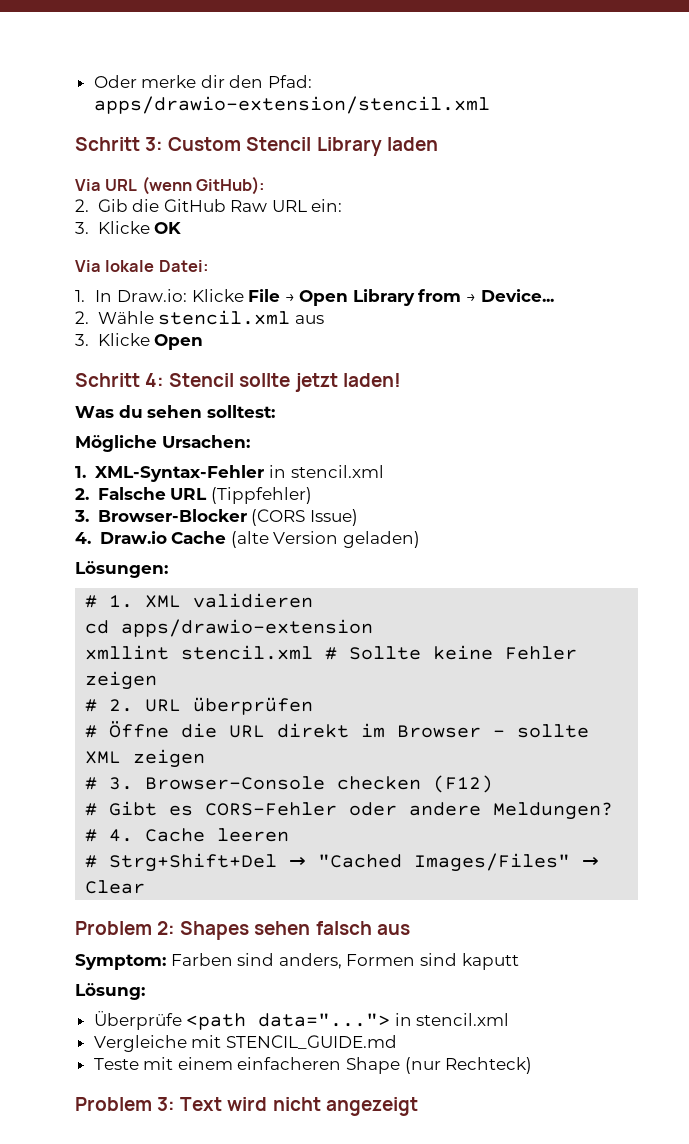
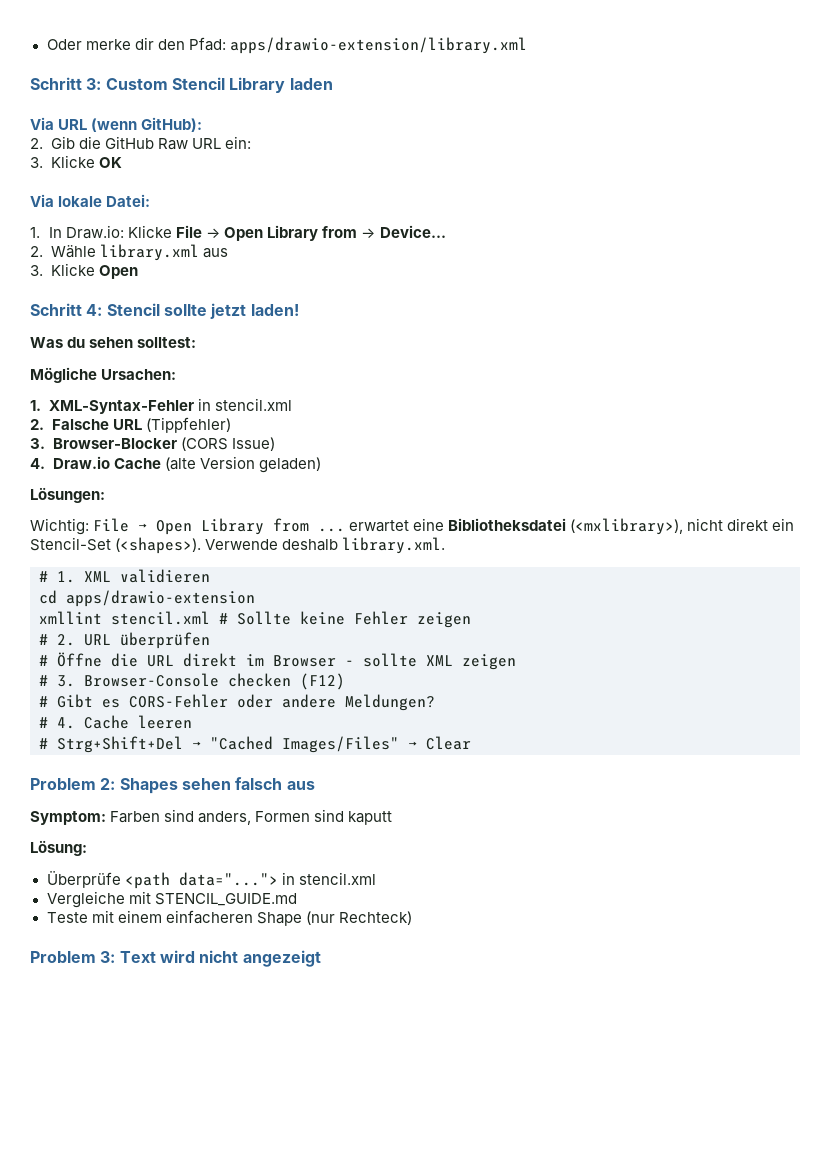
- Oder merke dir den Pfad: apps/drawio-extension/stencil.xml
+ Oder merke dir den Pfad: apps/drawio-extension/library.xml
- 2. Wähle stencil.xml aus
+ 2. Wähle library.xml aus
+ Wichtig: File → Open Library from ... erwartet eine Bibliotheksdatei (<mxlibrary>), nicht direkt ein Stencil-Set (<shapes>). Verwende deshalb library.xml.

